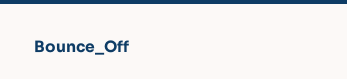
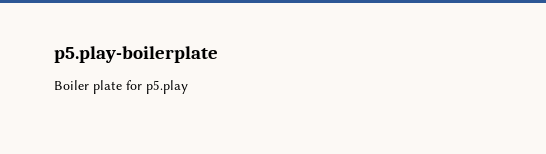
- Bounce_Off
+ p5.play-boilerplate
+ Boiler plate for p5.play

